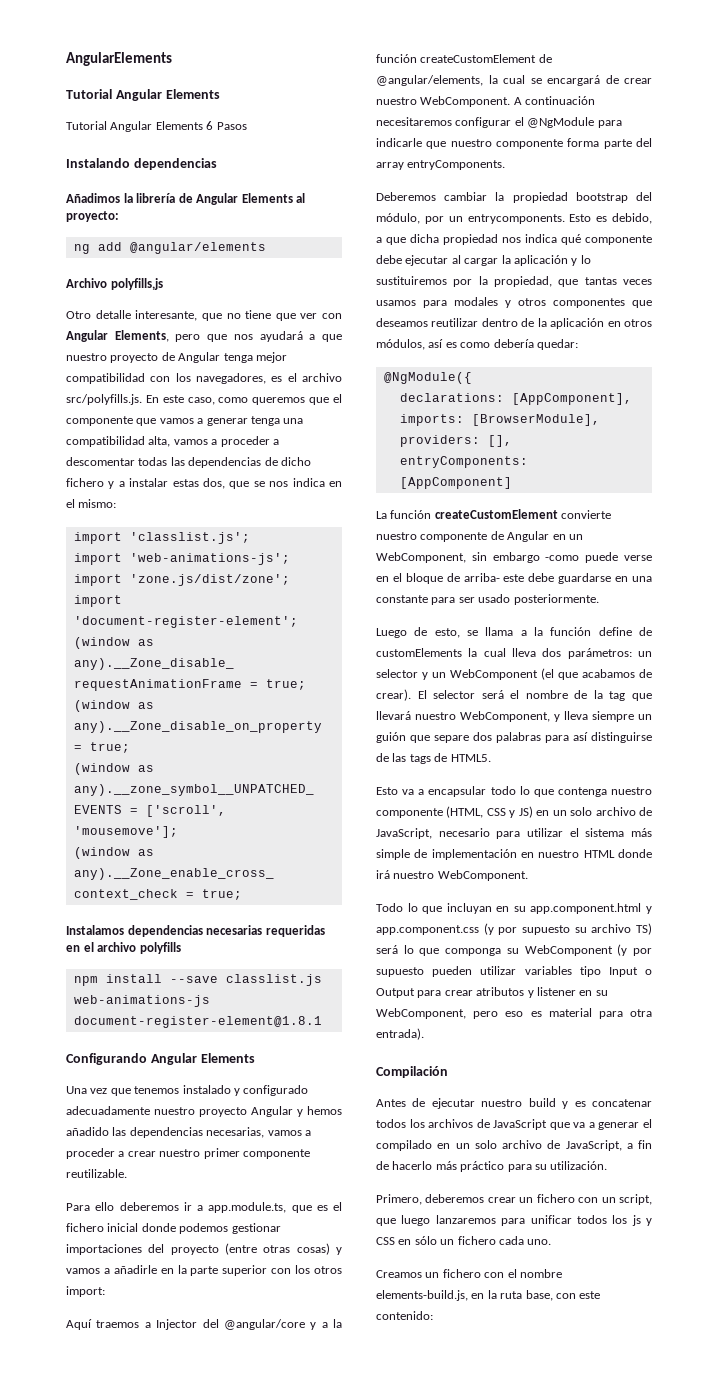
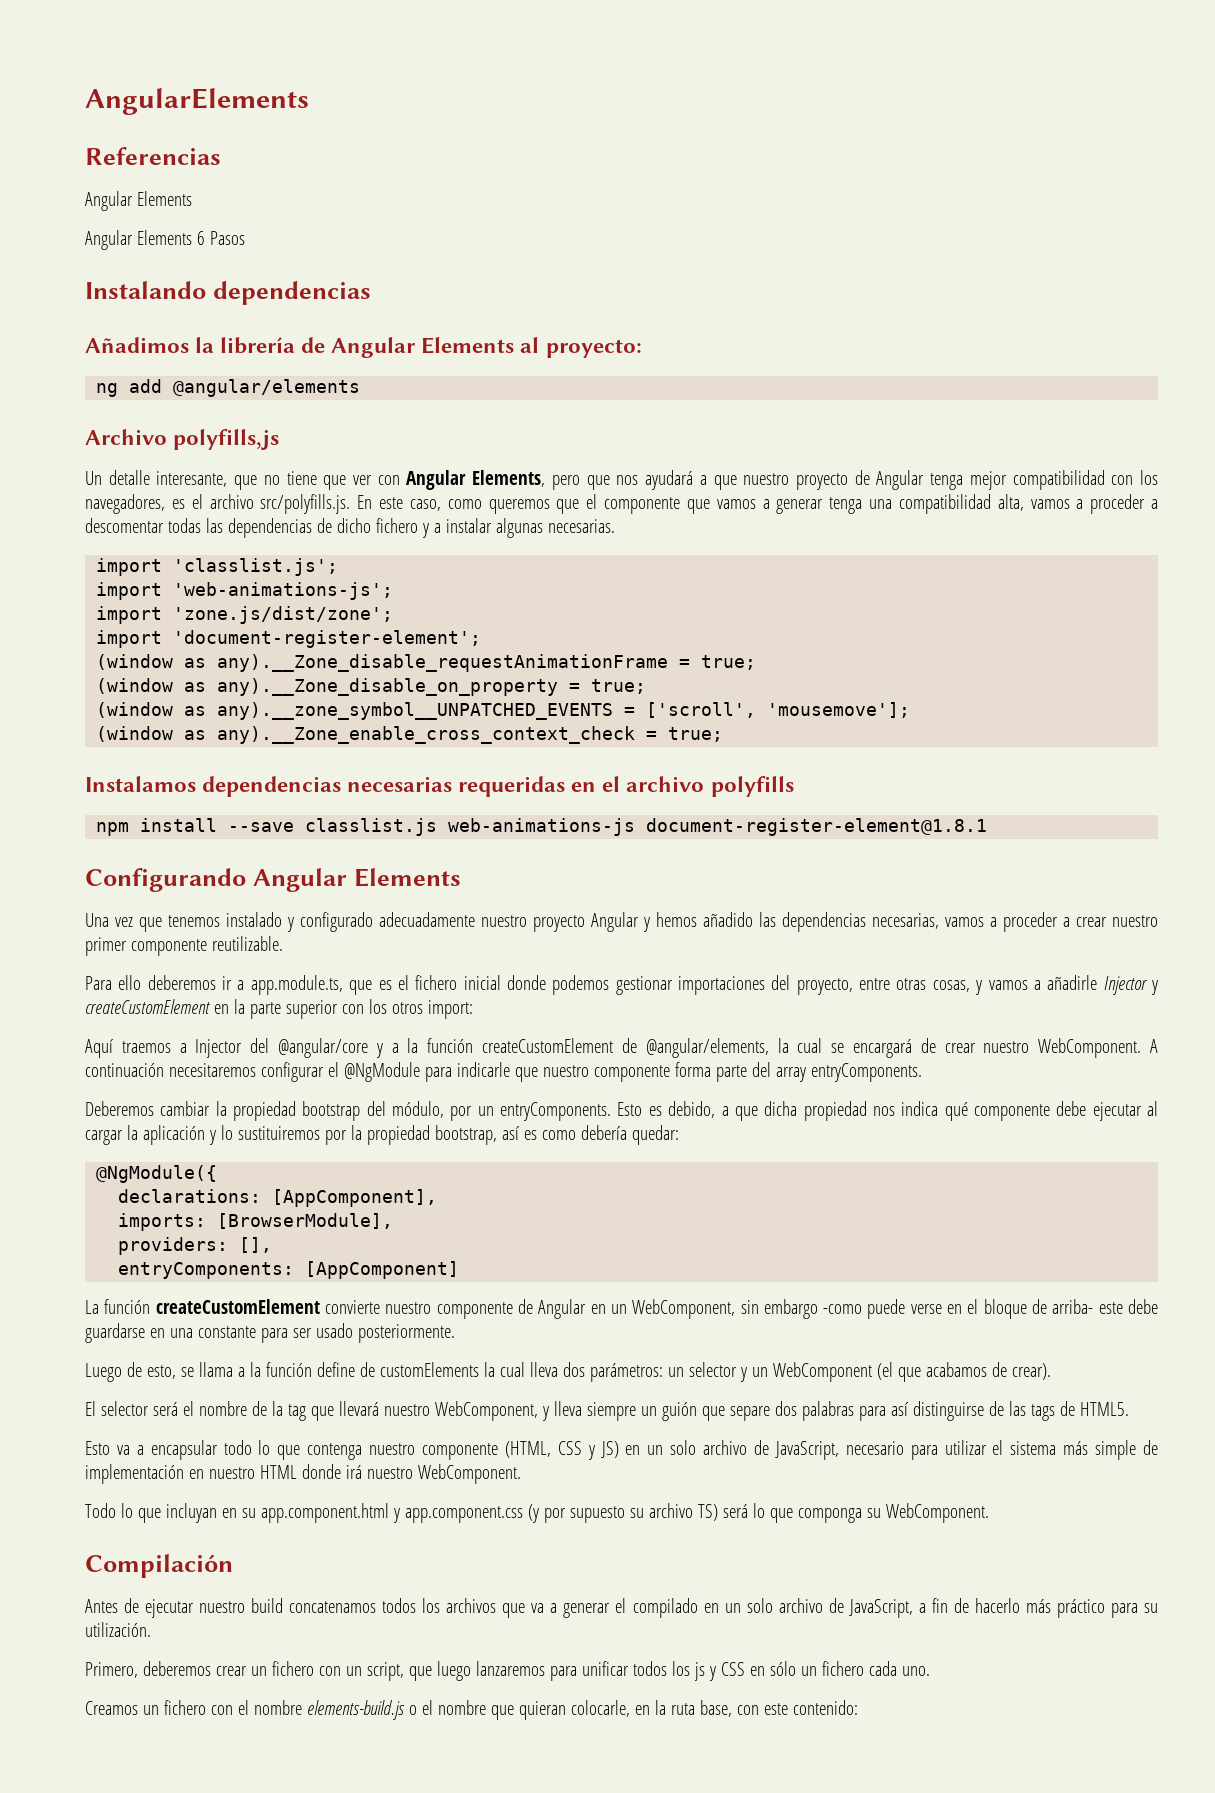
  AngularElements
- Tutorial Angular Elements
- Tutorial Angular Elements 6 Pasos
+ Referencias
+ Angular Elements
+ Angular Elements 6 Pasos
- Otro detalle interesante, que no tiene que ver con Angular Elements, pero que nos ayudará a que nuestro proyecto de Angular tenga mejor compatibilidad con los navegadores, es el archivo src/polyfills.js. En este caso, como queremos que el componente que vamos a generar tenga una compatibilidad alta, vamos a proceder a descomentar todas las dependencias de dicho fichero y a instalar estas dos, que se nos indica en el mismo:
+ Un detalle interesante, que no tiene que ver con Angular Elements, pero que nos ayudará a que nuestro proyecto de Angular tenga mejor compatibilidad con los navegadores, es el archivo src/polyfills.js. En este caso, como queremos que el componente que vamos a generar tenga una compatibilidad alta, vamos a proceder a descomentar todas las dependencias de dicho fichero y a instalar algunas necesarias.
- Para ello deberemos ir a app.module.ts, que es el fichero inicial donde podemos gestionar importaciones del proyecto (entre otras cosas) y vamos a añadirle en la parte superior con los otros import:
+ Para ello deberemos ir a app.module.ts, que es el fichero inicial donde podemos gestionar importaciones del proyecto, entre otras cosas, y vamos a añadirle Injector y createCustomElement en la parte superior con los otros import:
- Deberemos cambiar la propiedad bootstrap del módulo, por un entrycomponents.
+ Deberemos cambiar la propiedad bootstrap del módulo, por un entryComponents.
- Esto es debido, a que dicha propiedad nos indica qué componente debe ejecutar al cargar la aplicación y lo sustituiremos por la propiedad, que tantas veces usamos para modales y otros componentes que deseamos reutilizar dentro de la aplicación en otros módulos, así es como debería quedar:
+ Esto es debido, a que dicha propiedad nos indica qué componente debe ejecutar al cargar la aplicación y lo sustituiremos por la propiedad bootstrap, así es como debería quedar:
- Luego de esto, se llama a la función define de customElements la cual lleva dos parámetros: un selector y un WebComponent (el que acabamos de crear). El selector será el nombre de la tag que llevará nuestro WebComponent, y lleva siempre un guión que separe dos palabras para así distinguirse de las tags de HTML5.
+ Luego de esto, se llama a la función define de customElements la cual lleva dos parámetros: un selector y un WebComponent (el que acabamos de crear).
+ El selector será el nombre de la tag que llevará nuestro WebComponent, y lleva siempre un guión que separe dos palabras para así distinguirse de las tags de HTML5.
- Todo lo que incluyan en su app.component.html y app.component.css (y por supuesto su archivo TS) será lo que componga su WebComponent (y por supuesto pueden utilizar variables tipo Input o Output para crear atributos y listener en su WebComponent, pero eso es material para otra entrada).
+ Todo lo que incluyan en su app.component.html y app.component.css (y por supuesto su archivo TS) será lo que componga su WebComponent.
- Antes de ejecutar nuestro build y es concatenar todos los archivos de JavaScript que va a generar el compilado en un solo archivo de JavaScript, a fin de hacerlo más práctico para su utilización.
+ Antes de ejecutar nuestro build concatenamos todos los archivos que va a generar el compilado en un solo archivo de JavaScript, a fin de hacerlo más práctico para su utilización.
- Creamos un fichero con el nombre elements-build.js, en la ruta base, con este contenido:
+ Creamos un fichero con el nombre elements-build.js o el nombre que quieran colocarle, en la ruta base, con este contenido:

